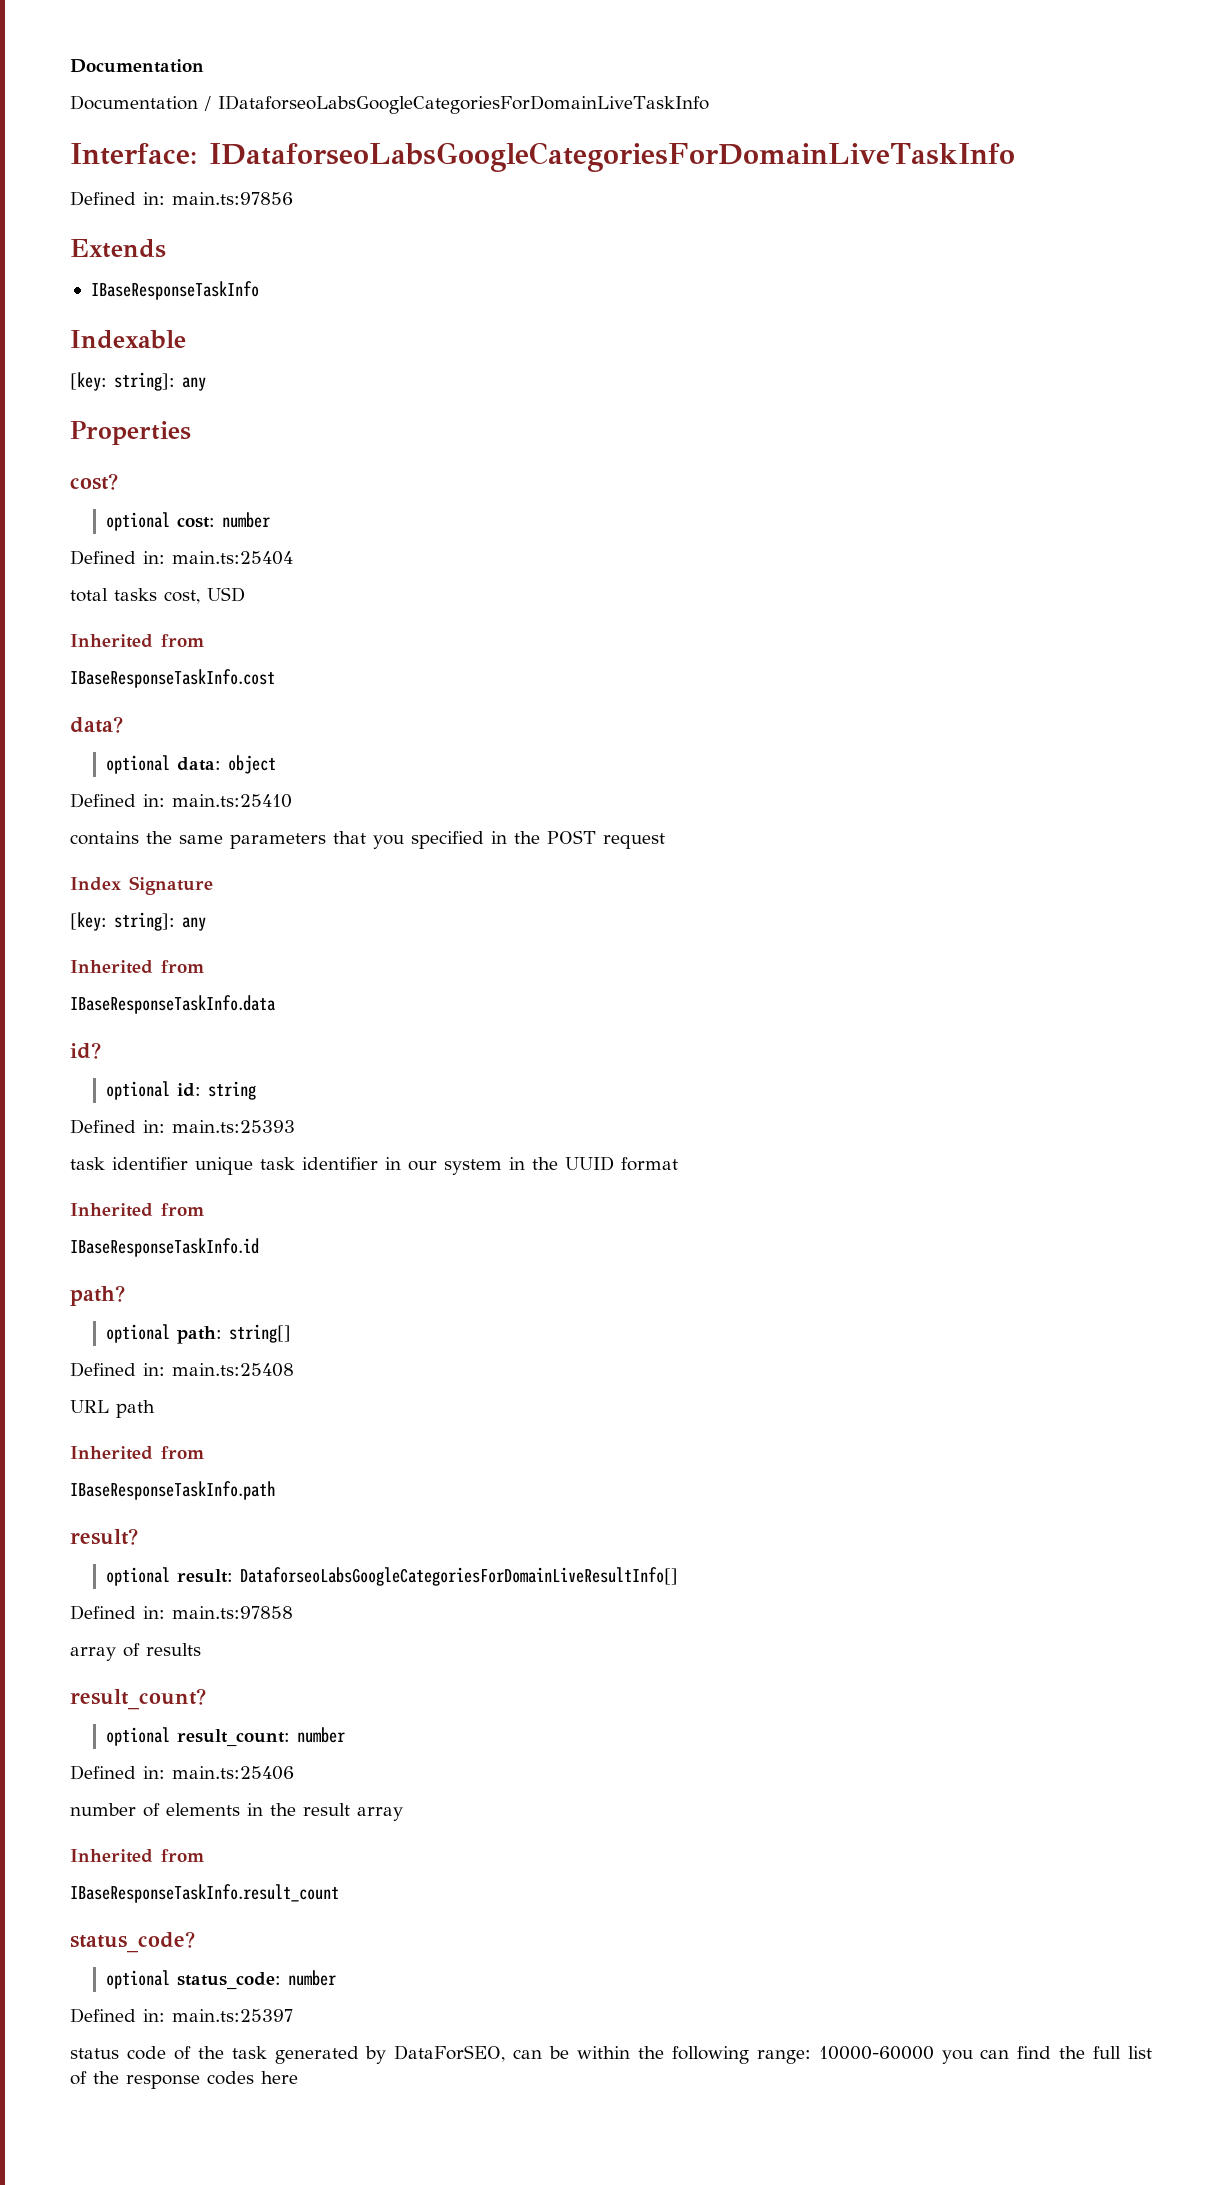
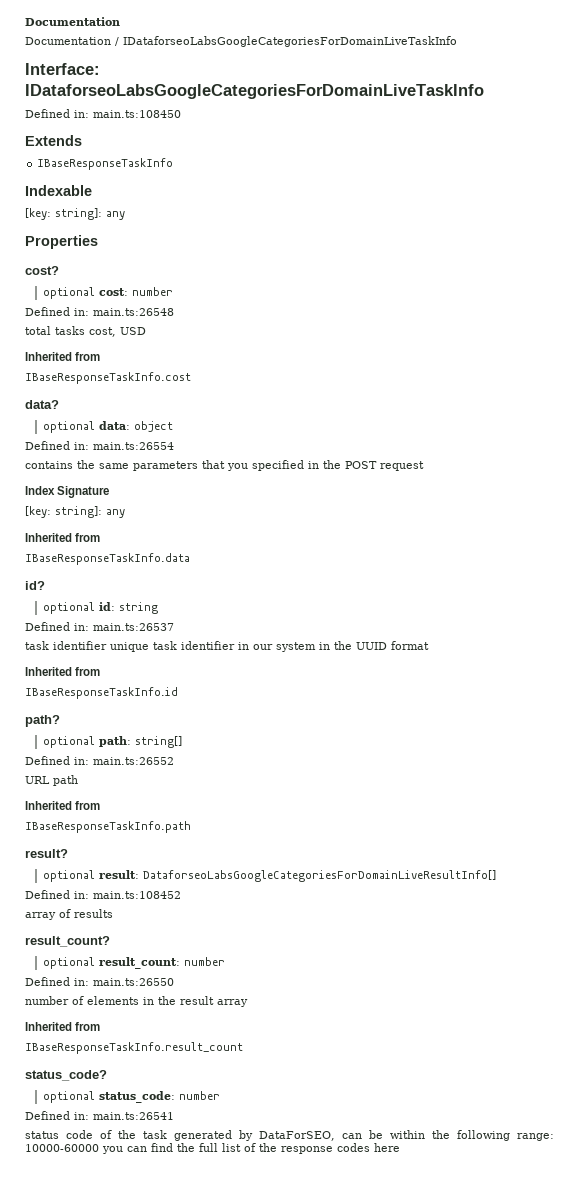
- Defined in: main.ts:97856
+ Defined in: main.ts:108450
- Defined in: main.ts:25404
+ Defined in: main.ts:26548
- Defined in: main.ts:25410
+ Defined in: main.ts:26554
- Defined in: main.ts:25393
+ Defined in: main.ts:26537
- Defined in: main.ts:25408
+ Defined in: main.ts:26552
- Defined in: main.ts:97858
+ Defined in: main.ts:108452
- Defined in: main.ts:25406
+ Defined in: main.ts:26550
- Defined in: main.ts:25397
+ Defined in: main.ts:26541

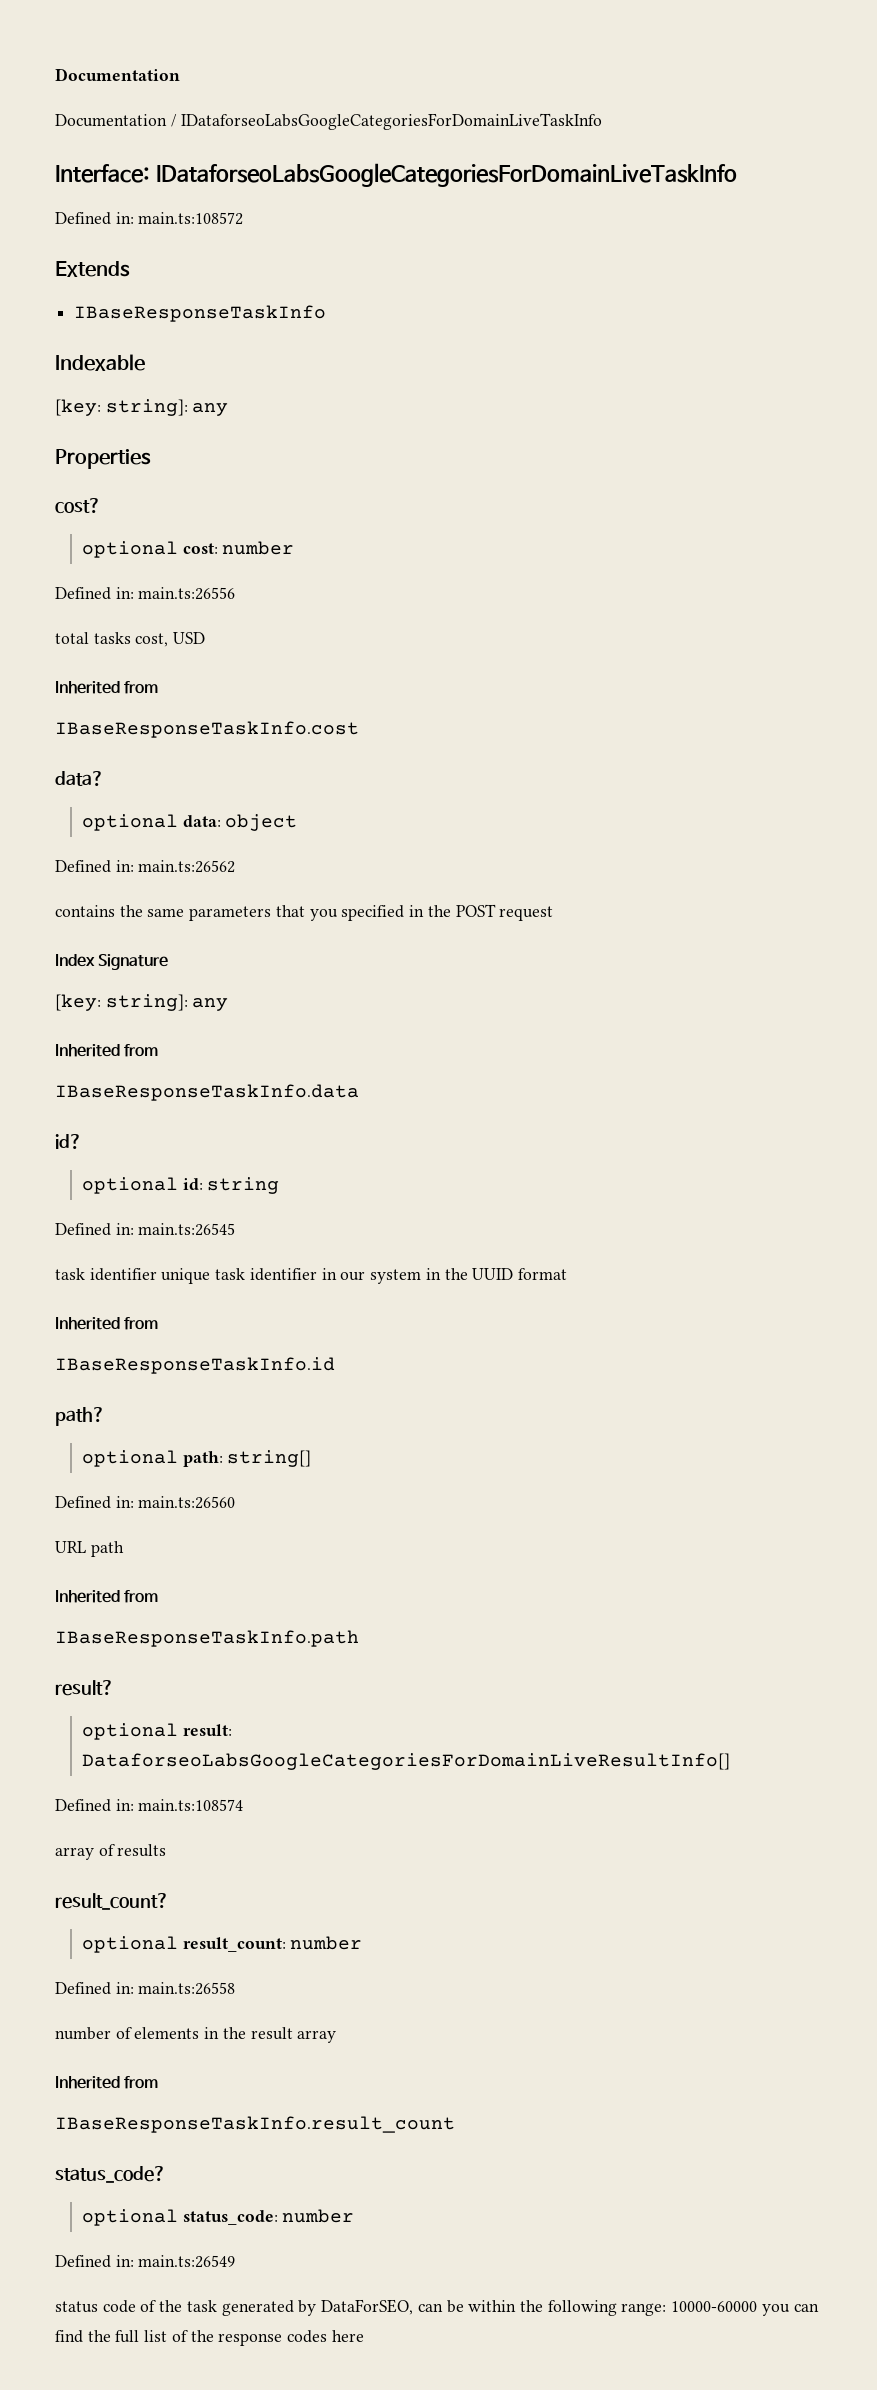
- Defined in: main.ts:108450
+ Defined in: main.ts:108572
- Defined in: main.ts:26548
+ Defined in: main.ts:26556
- Defined in: main.ts:26554
+ Defined in: main.ts:26562
- Defined in: main.ts:26537
+ Defined in: main.ts:26545
- Defined in: main.ts:26552
+ Defined in: main.ts:26560
- Defined in: main.ts:108452
+ Defined in: main.ts:108574
- Defined in: main.ts:26550
+ Defined in: main.ts:26558
- Defined in: main.ts:26541
+ Defined in: main.ts:26549

